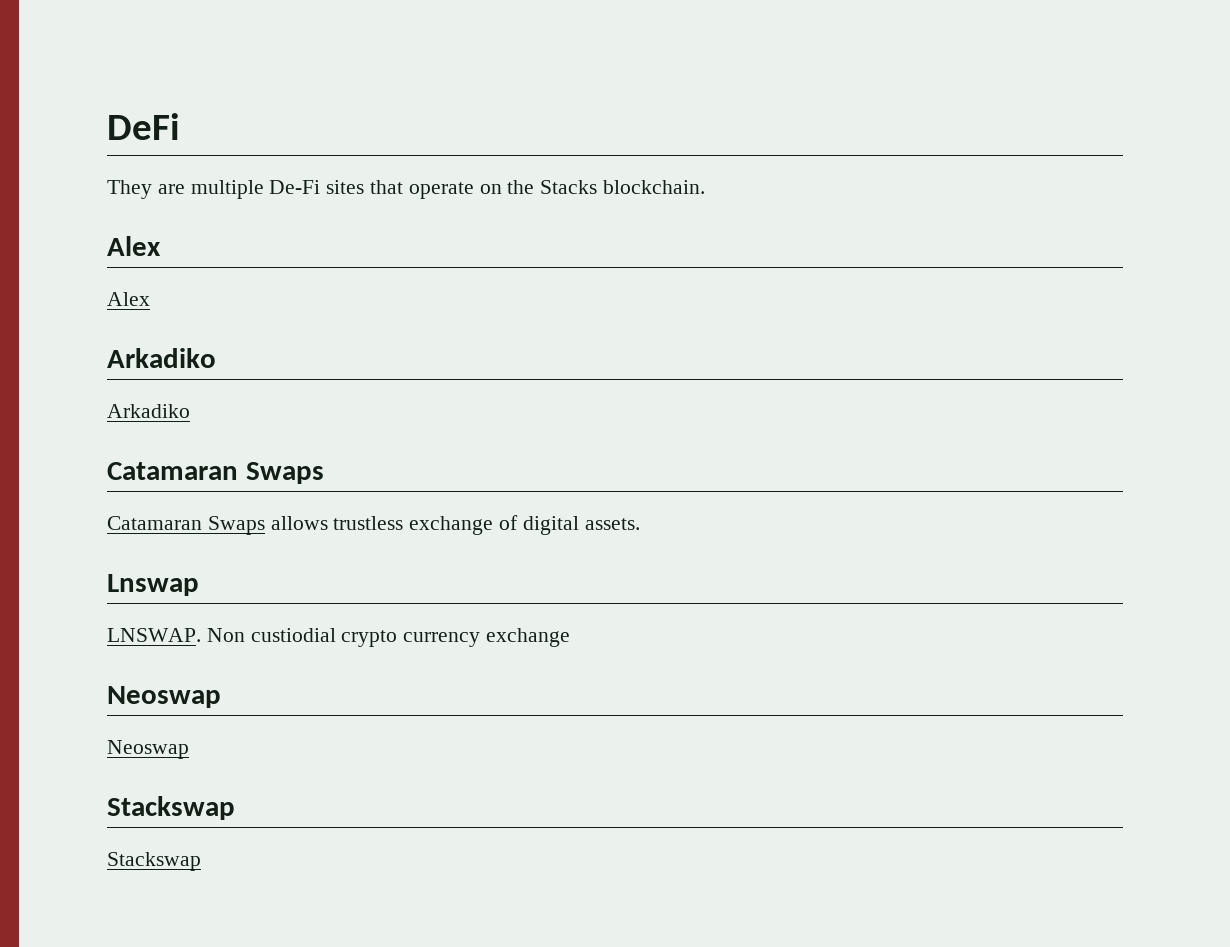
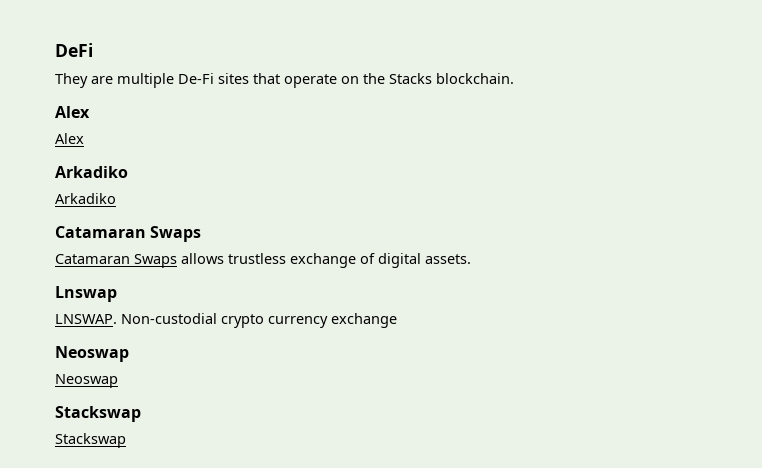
- Non custiodial crypto currency exchange
+ Non-custodial crypto currency exchange

